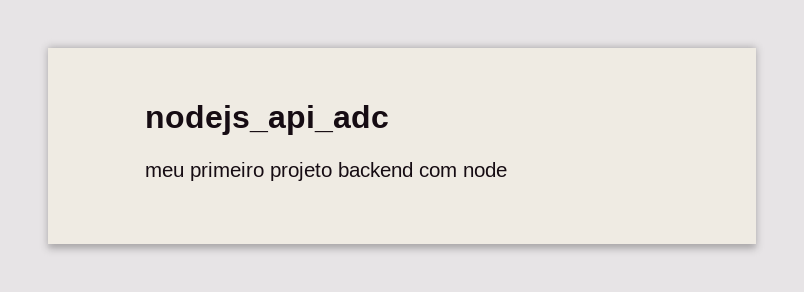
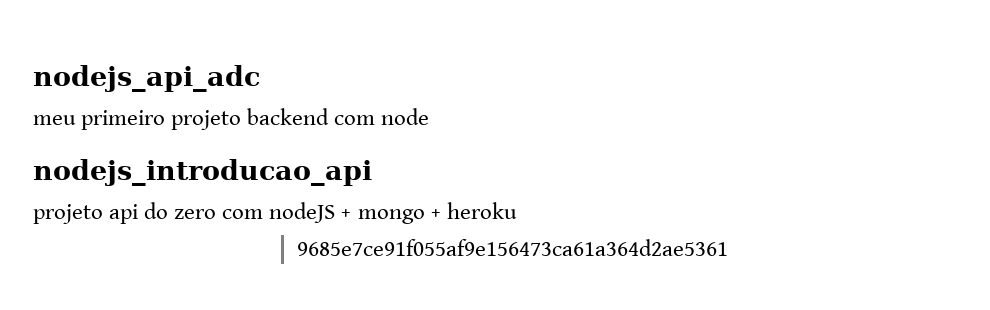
+ nodejs_introducao_api
+ projeto api do zero com nodeJS + mongo + heroku
+ 9685e7ce91f055af9e156473ca61a364d2ae5361

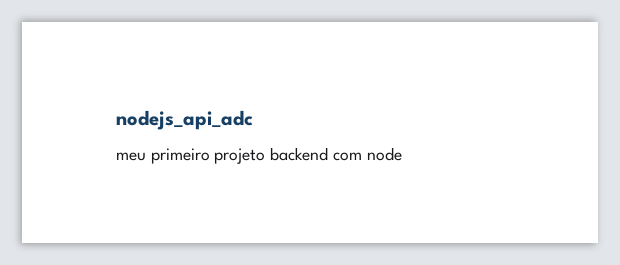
- nodejs_introducao_api
- projeto api do zero com nodeJS + mongo + heroku
- 9685e7ce91f055af9e156473ca61a364d2ae5361

